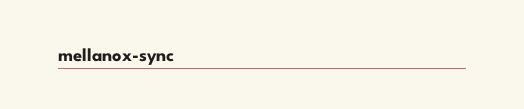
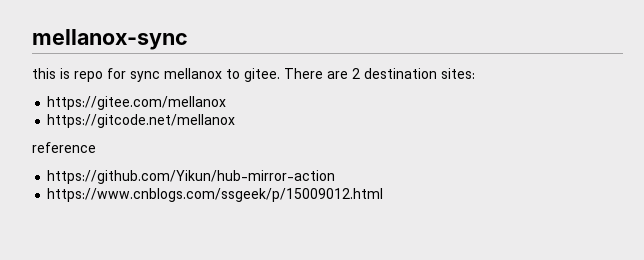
+ this is repo for sync mellanox to gitee. There are 2 destination sites:
+ https://gitee.com/mellanox
+ https://gitcode.net/mellanox
+ reference
+ https://github.com/Yikun/hub-mirror-action
+ https://www.cnblogs.com/ssgeek/p/15009012.html

